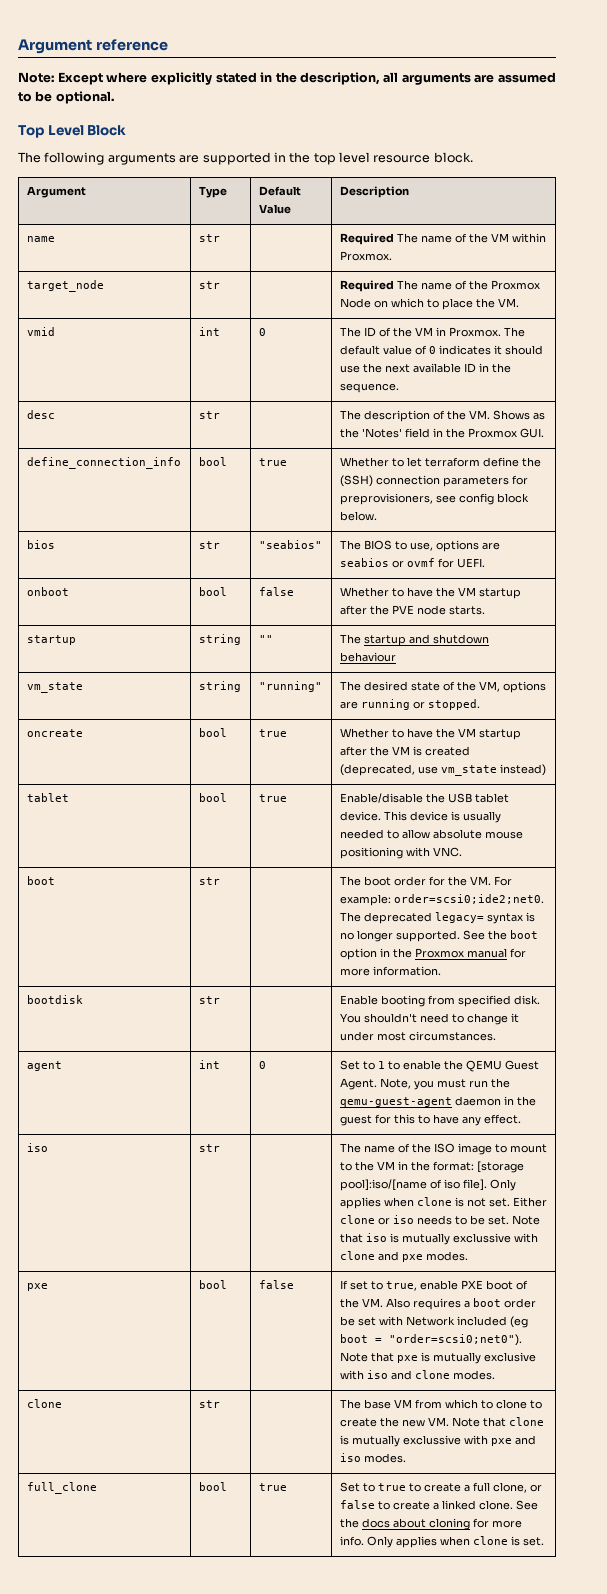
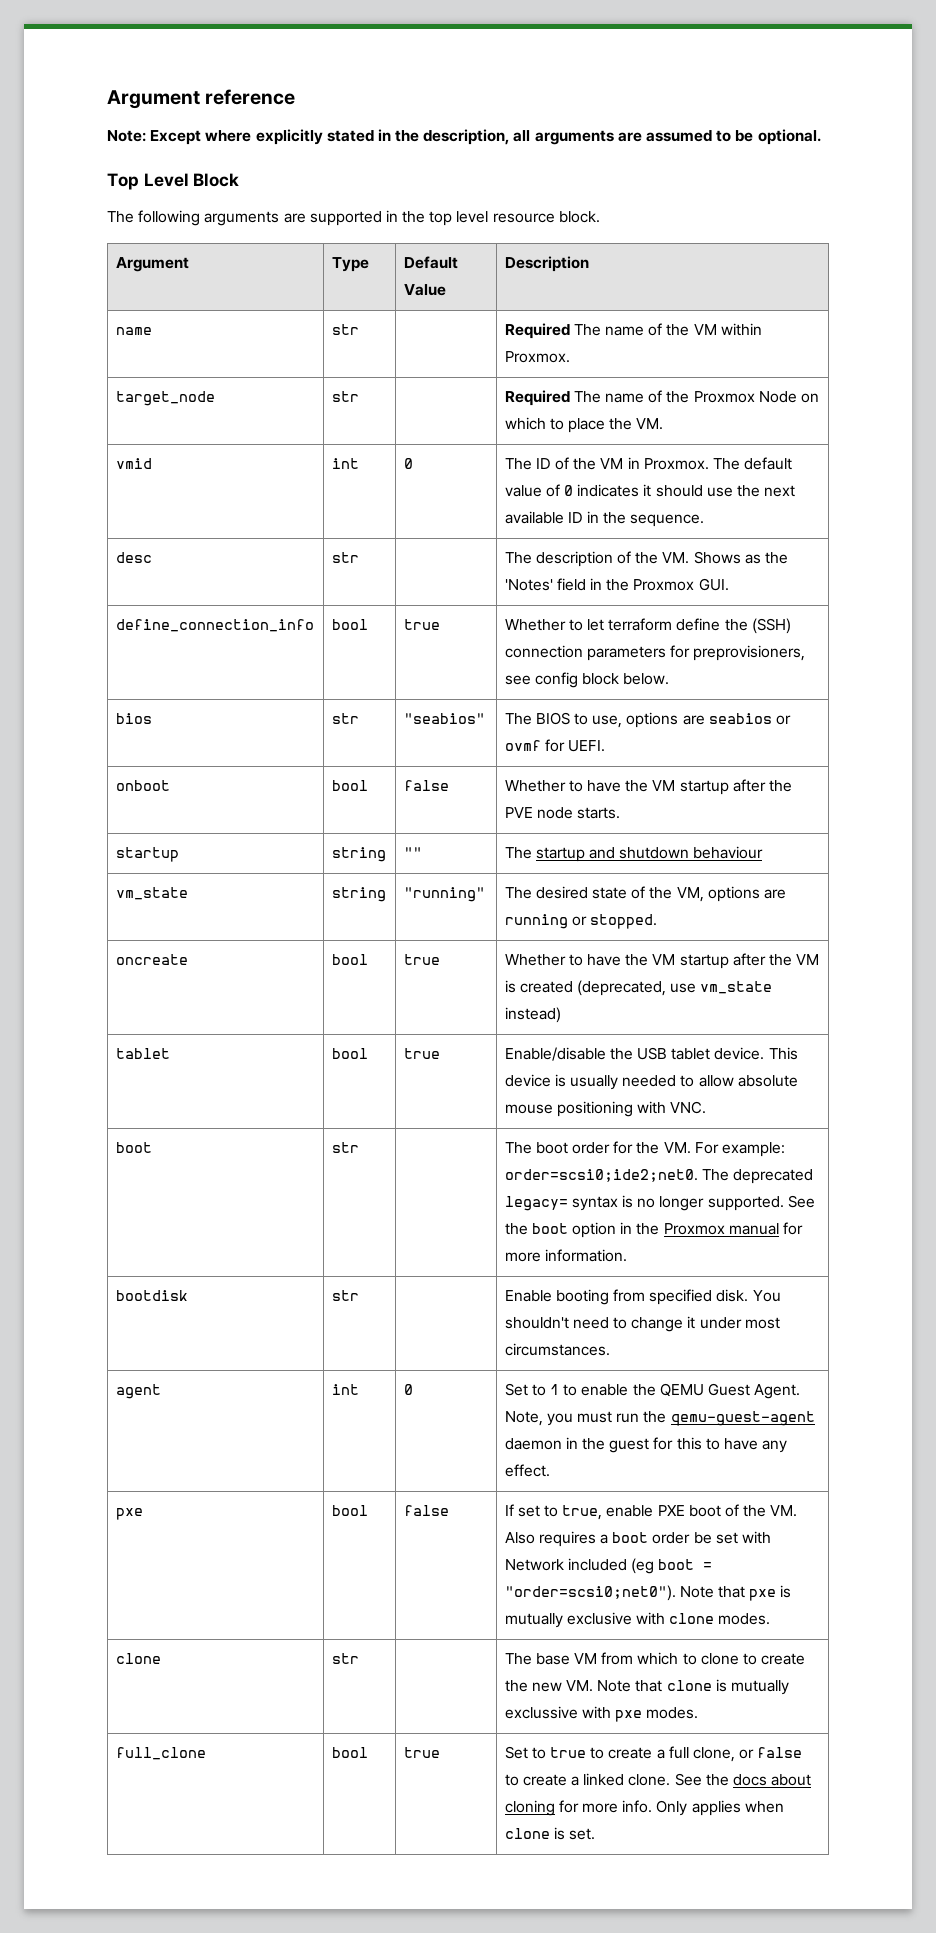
- iso | str | | The name of the ISO image to mount to the VM in the format: [storage pool]:iso/[name of iso file]. Only applies when clone is not set. Either clone or iso needs to be set. Note that iso is mutually exclussive with clone and pxe modes.
- pxe | bool | false | If set to true, enable PXE boot of the VM. Also requires a boot order be set with Network included (eg boot = "order=scsi0;net0"). Note that pxe is mutually exclusive with iso and clone modes.
+ pxe | bool | false | If set to true, enable PXE boot of the VM. Also requires a boot order be set with Network included (eg boot = "order=scsi0;net0"). Note that pxe is mutually exclusive with clone modes.
- clone | str | | The base VM from which to clone to create the new VM. Note that clone is mutually exclussive with pxe and iso modes.
+ clone | str | | The base VM from which to clone to create the new VM. Note that clone is mutually exclussive with pxe modes.

